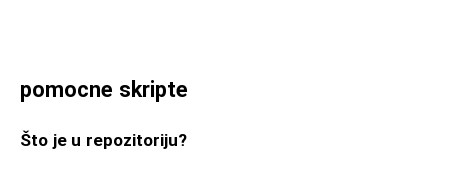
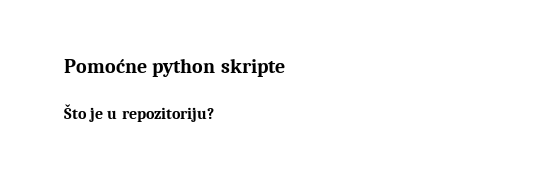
- pomocne skripte
+ Pomoćne python skripte

